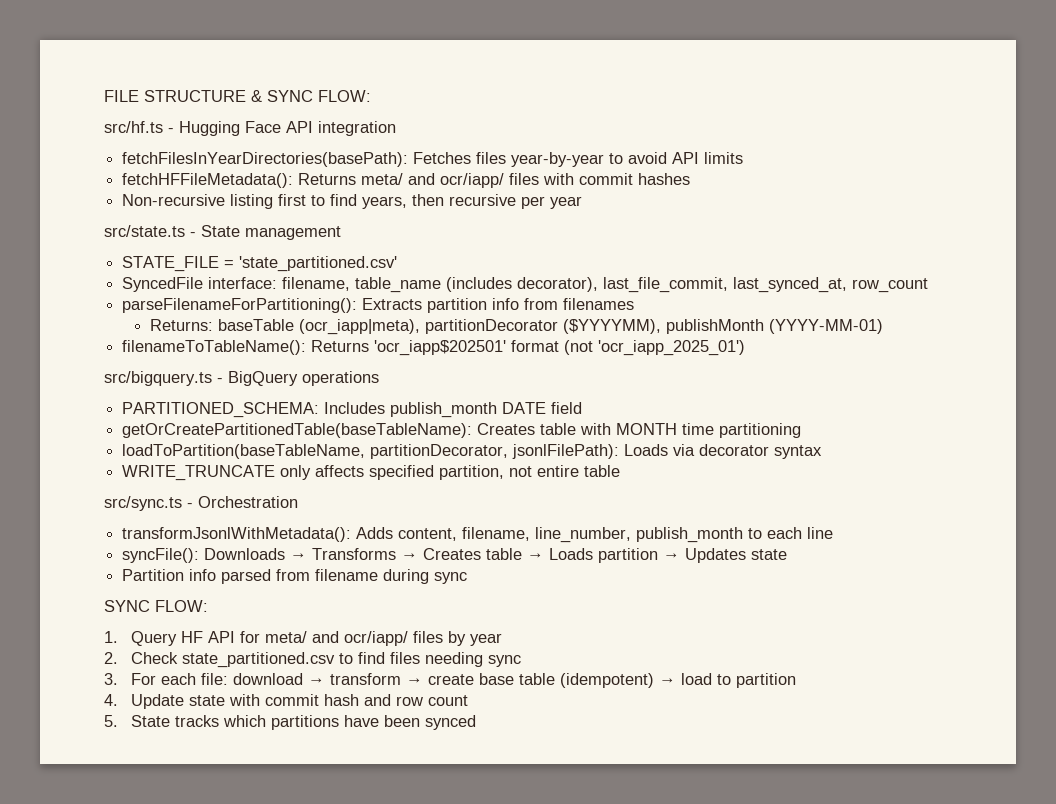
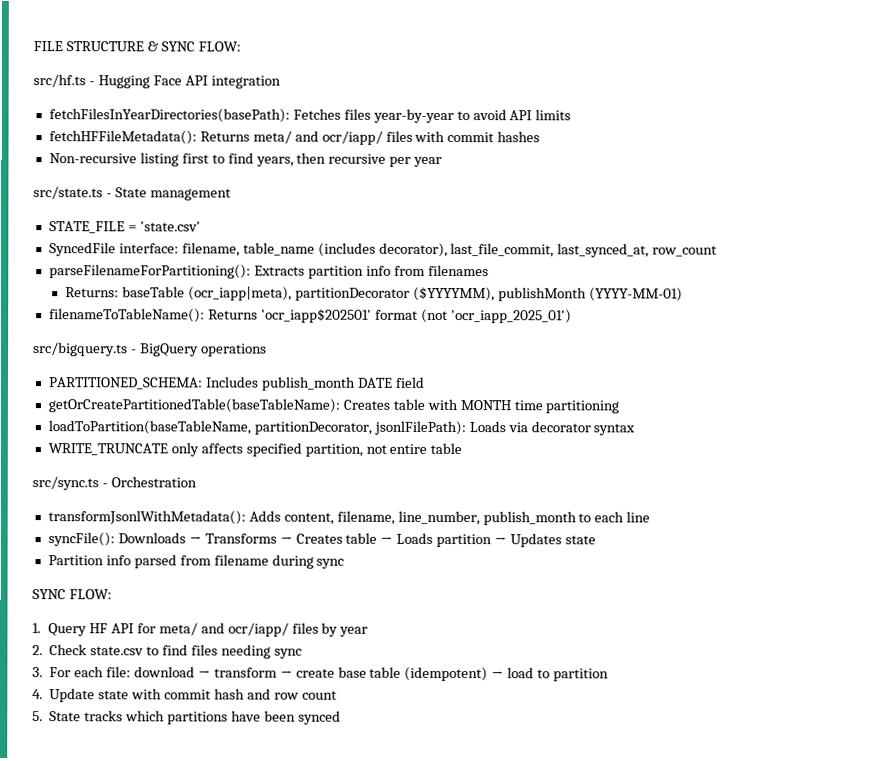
- STATE_FILE = 'state_partitioned.csv'
+ STATE_FILE = 'state.csv'
- 2. Check state_partitioned.csv to find files needing sync
+ 2. Check state.csv to find files needing sync

